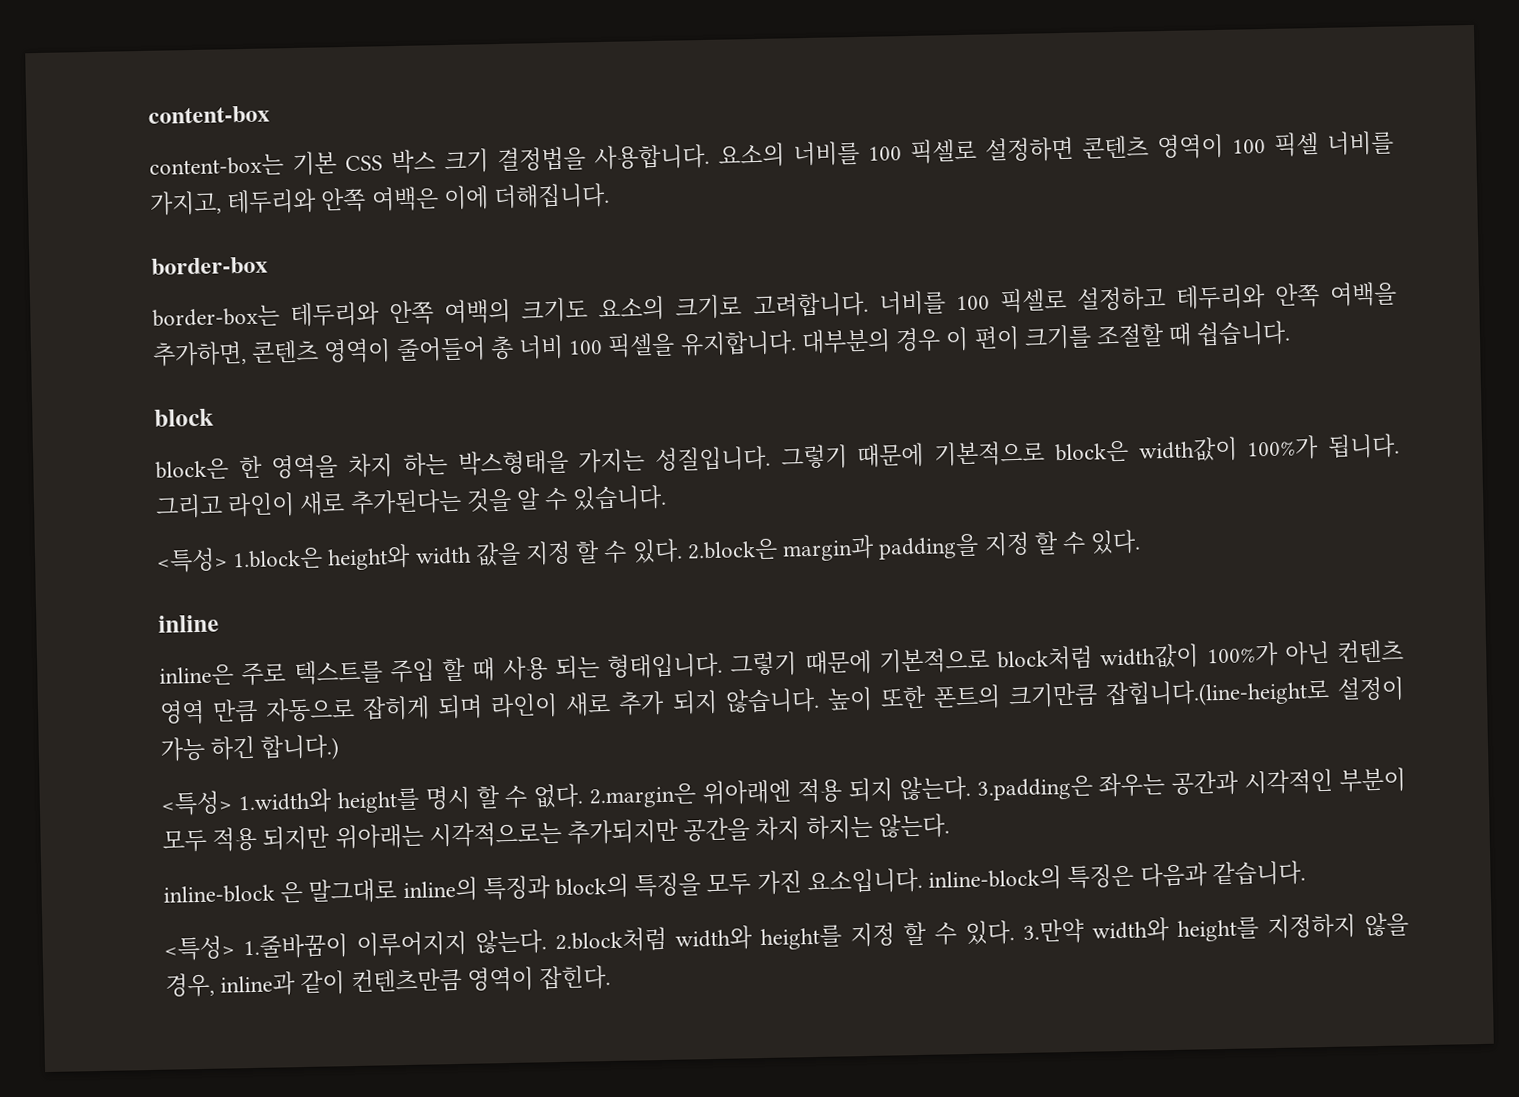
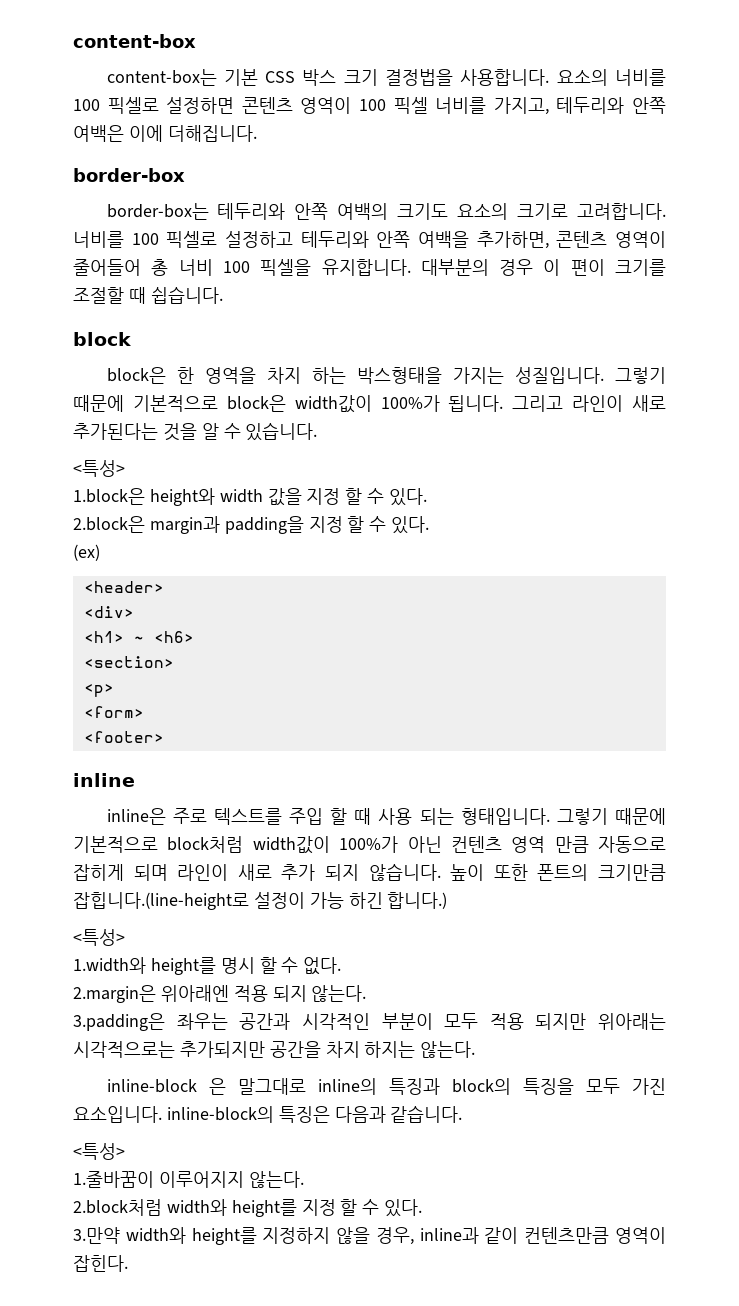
  그리고 라인이 새로 추가된다는 것을 알 수 있습니다.
- <특성> 1.block은 height와 width 값을 지정 할 수 있다. 2.block은 margin과 padding을 지정 할 수 있다.
+ <특성>
+ 1.block은 height와 width 값을 지정 할 수 있다.
+ 2.block은 margin과 padding을 지정 할 수 있다.
+ (ex)
+ <header>
+ <div>
+ <h1> ~ <h6>
+ <section>
+ <p>
+ <form>
+ <footer>
  높이 또한 폰트의 크기만큼 잡힙니다.(line-height로 설정이 가능 하긴 합니다.)
- <특성> 1.width와 height를 명시 할 수 없다. 2.margin은 위아래엔 적용 되지 않는다. 3.padding은 좌우는 공간과 시각적인 부분이 모두 적용 되지만 위아래는 시각적으로는 추가되지만 공간을 차지 하지는 않는다.
+ <특성>
+ 1.width와 height를 명시 할 수 없다.
+ 2.margin은 위아래엔 적용 되지 않는다.
+ 3.padding은 좌우는 공간과 시각적인 부분이 모두 적용 되지만 위아래는 시각적으로는 추가되지만 공간을 차지 하지는 않는다.
  inline-block 은 말그대로 inline의 특징과 block의 특징을 모두 가진 요소입니다. inline-block의 특징은 다음과 같습니다.
- <특성> 1.줄바꿈이 이루어지지 않는다. 2.block처럼 width와 height를 지정 할 수 있다. 3.만약 width와 height를 지정하지 않을 경우, inline과 같이 컨텐츠만큼 영역이 잡힌다.
+ <특성>
+ 1.줄바꿈이 이루어지지 않는다.
+ 2.block처럼 width와 height를 지정 할 수 있다.
+ 3.만약 width와 height를 지정하지 않을 경우, inline과 같이 컨텐츠만큼 영역이 잡힌다.

